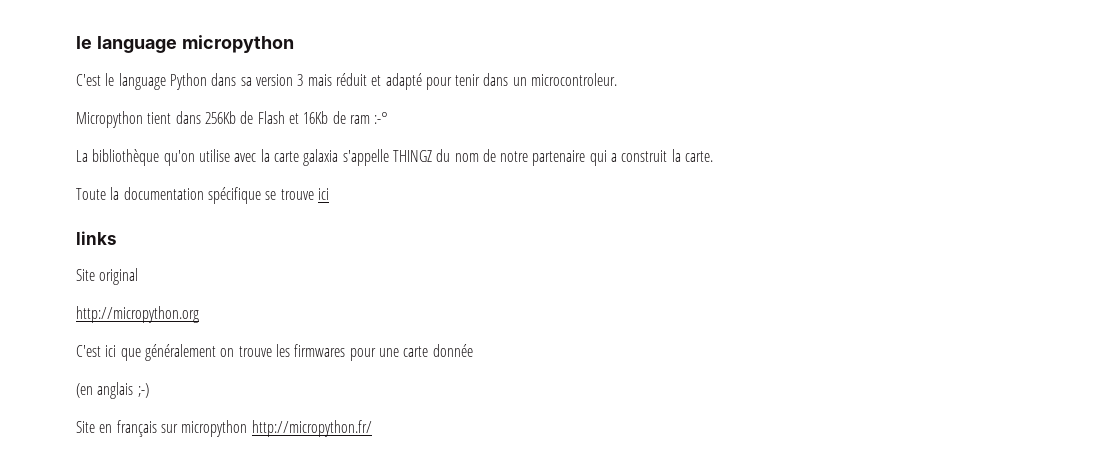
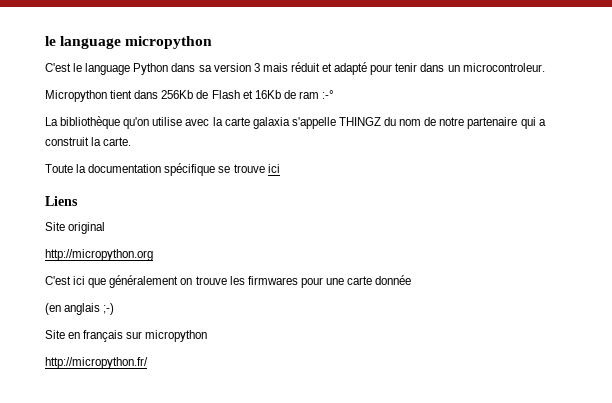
- links
+ Liens
- Site en français sur micropython http://micropython.fr/
+ Site en français sur micropython
+ http://micropython.fr/

